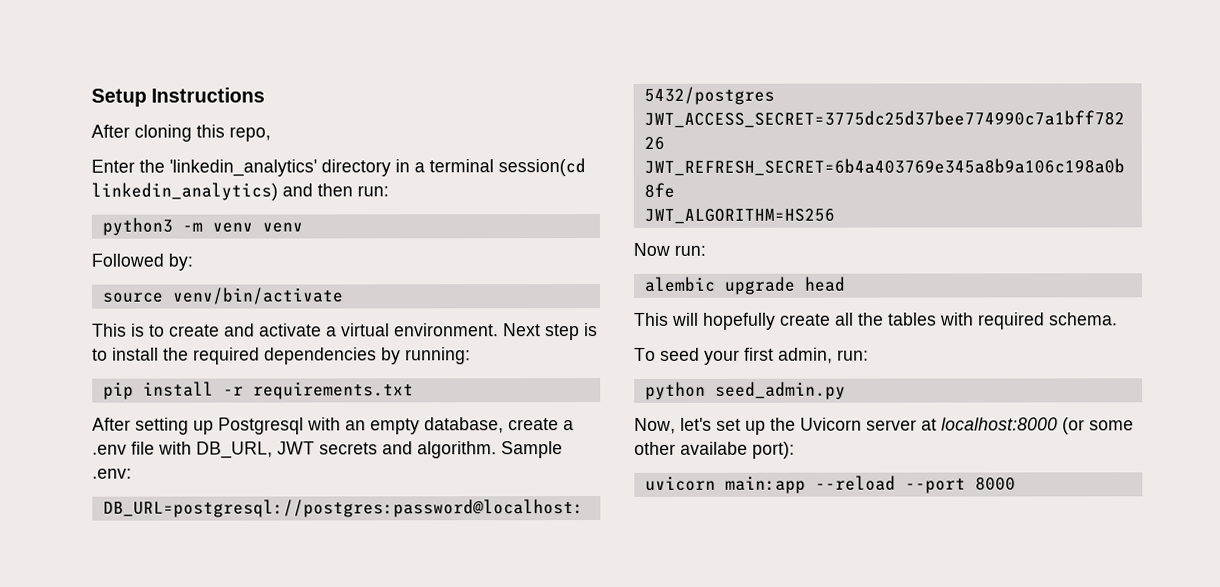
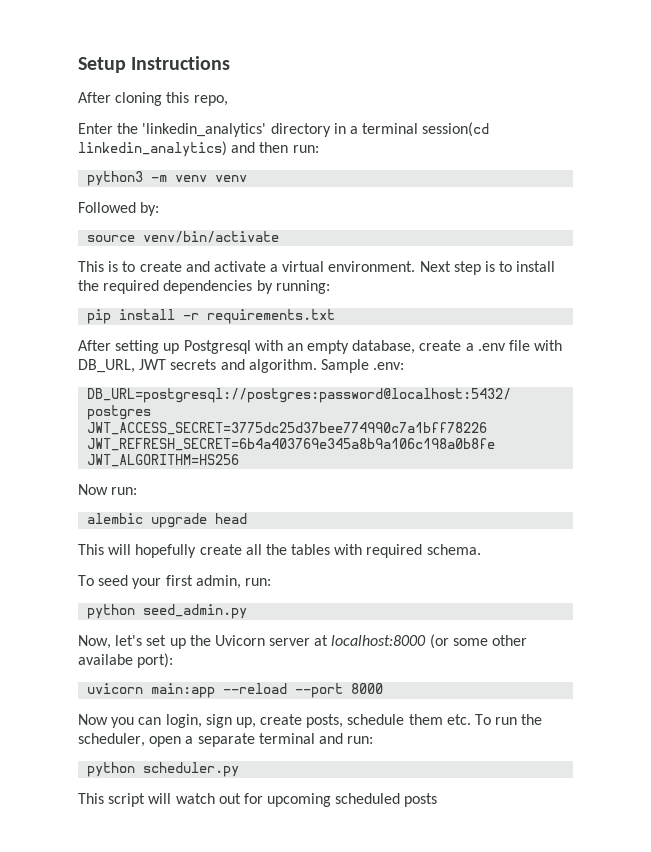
+ Now you can login, sign up, create posts, schedule them etc. To run the scheduler, open a separate terminal and run:
+ python scheduler.py
+ This script will watch out for upcoming scheduled posts

